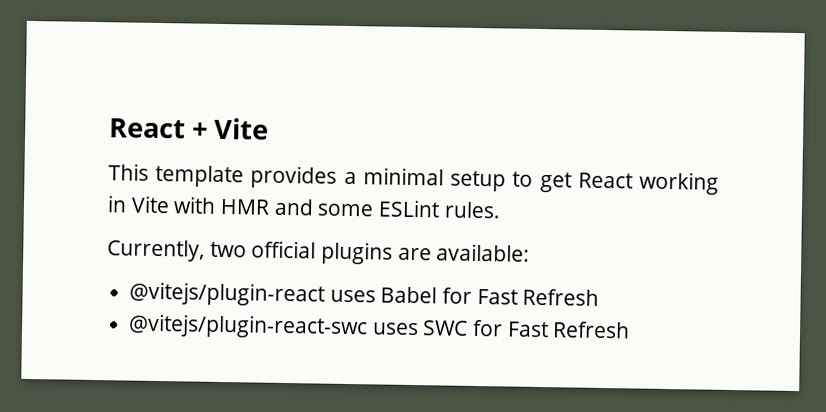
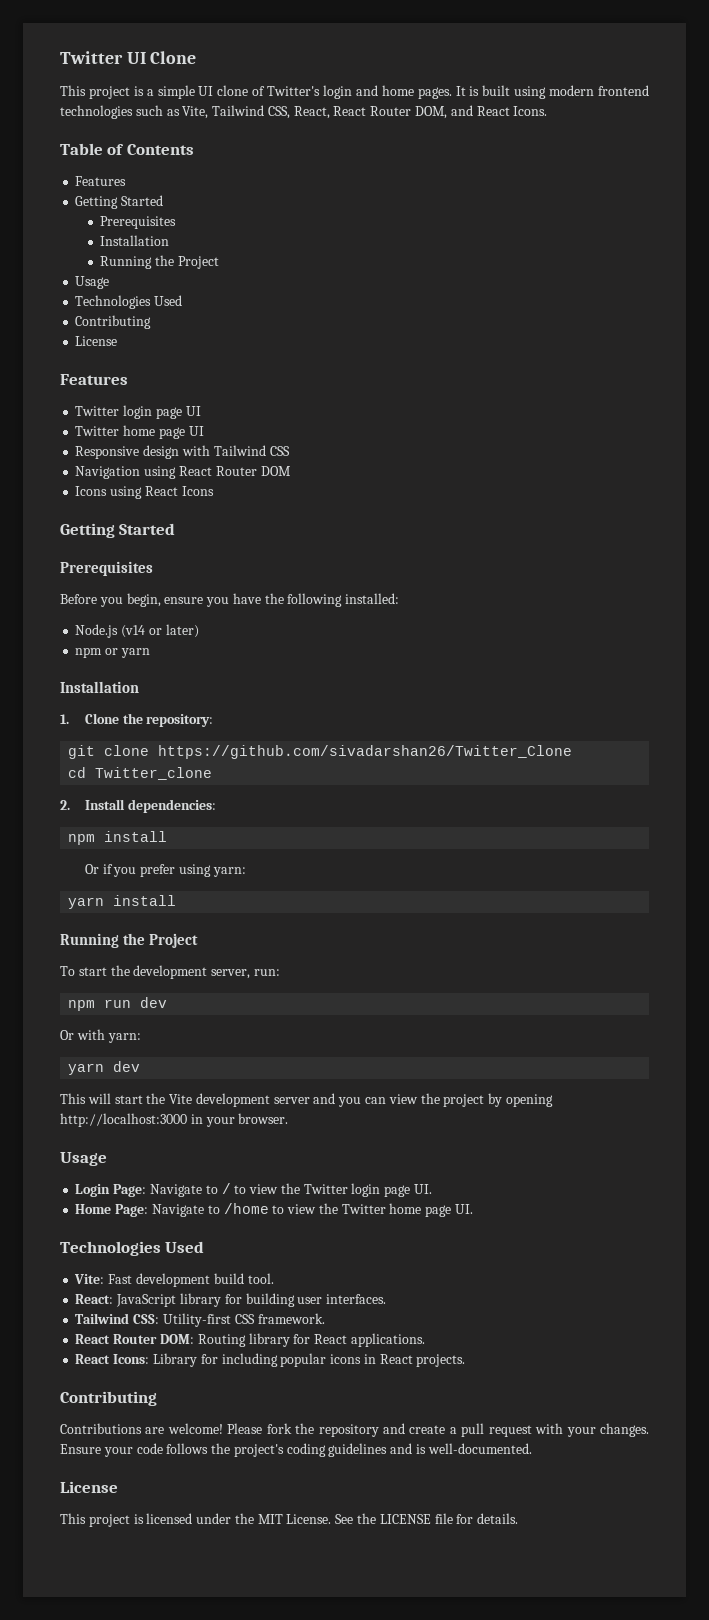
- React + Vite
- This template provides a minimal setup to get React working in Vite with HMR and some ESLint rules.
- Currently, two official plugins are available:
- @vitejs/plugin-react uses Babel for Fast Refresh
- @vitejs/plugin-react-swc uses SWC for Fast Refresh
+ Twitter UI Clone
+ This project is a simple UI clone of Twitter's login and home pages. It is built using modern frontend technologies such as Vite, Tailwind CSS, React, React Router DOM, and React Icons.
+ Table of Contents
+ Features
+ Getting Started
+ Prerequisites
+ Installation
+ Running the Project
+ Usage
+ Technologies Used
+ Contributing
+ License
+ Features
+ Twitter login page UI
+ Twitter home page UI
+ Responsive design with Tailwind CSS
+ Navigation using React Router DOM
+ Icons using React Icons
+ Getting Started
+ Prerequisites
+ Before you begin, ensure you have the following installed:
+ Node.js (v14 or later)
+ npm or yarn
+ Installation
+ 1. Clone the repository:
+ git clone https://github.com/sivadarshan26/Twitter_Clone
+ cd Twitter_clone
+ 2. Install dependencies:
+ npm install
+ Or if you prefer using yarn:
+ yarn install
+ Running the Project
+ To start the development server, run:
+ npm run dev
+ Or with yarn:
+ yarn dev
+ This will start the Vite development server and you can view the project by opening http://localhost:3000 in your browser.
+ Usage
+ Login Page: Navigate to / to view the Twitter login page UI.
+ Home Page: Navigate to /home to view the Twitter home page UI.
+ Technologies Used
+ Vite: Fast development build tool.
+ React: JavaScript library for building user interfaces.
+ Tailwind CSS: Utility-first CSS framework.
+ React Router DOM: Routing library for React applications.
+ React Icons: Library for including popular icons in React projects.
+ Contributing
+ Contributions are welcome! Please fork the repository and create a pull request with your changes. Ensure your code follows the project's coding guidelines and is well-documented.
+ License
+ This project is licensed under the MIT License. See the LICENSE file for details.

